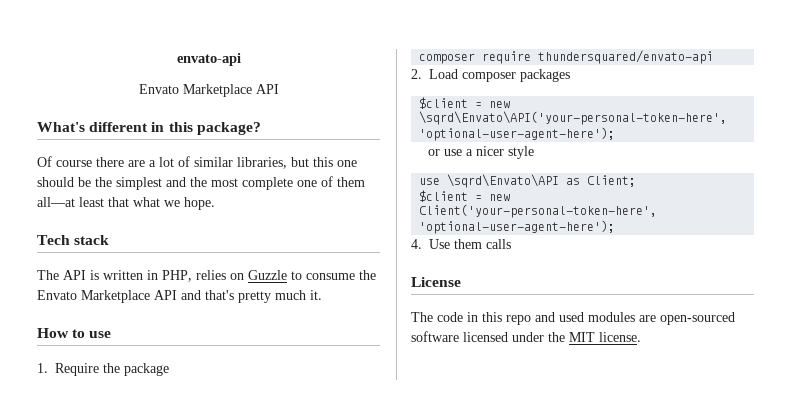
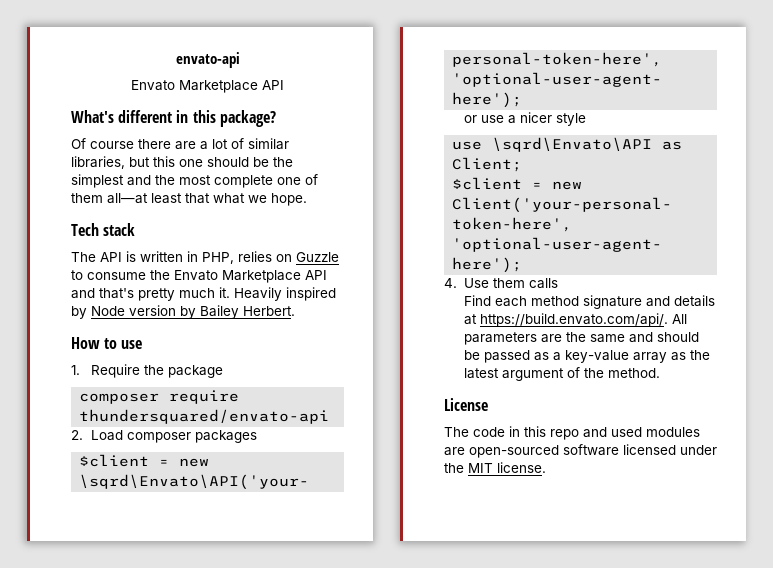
+ Heavily inspired by Node version by Bailey Herbert.
+ Find each method signature and details at https://build.envato.com/api/. All parameters are the same and should be passed as a key-value array as the latest argument of the method.

